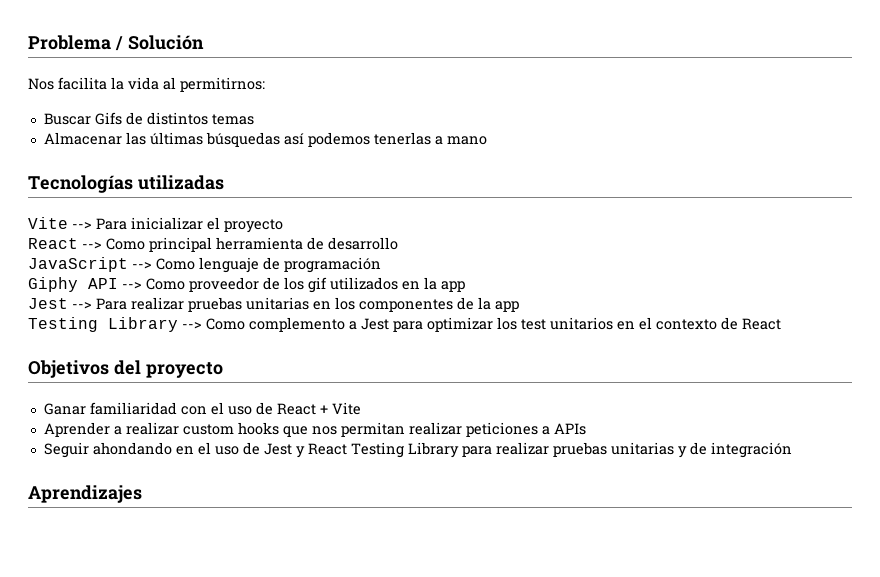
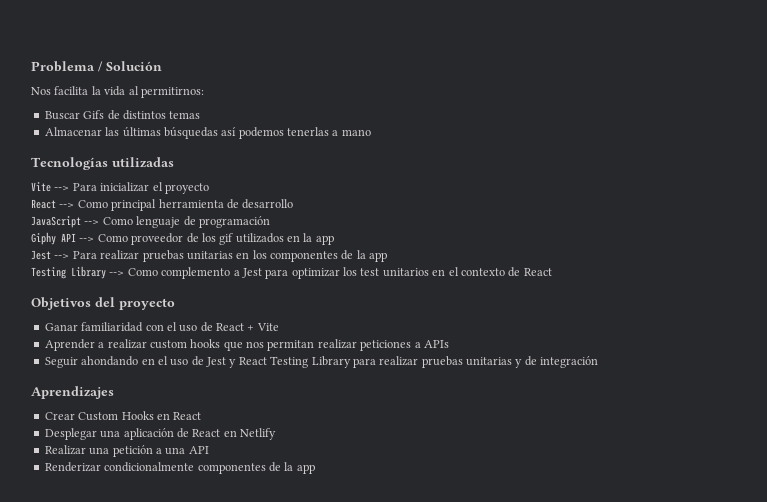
+ Crear Custom Hooks en React
+ Desplegar una aplicación de React en Netlify
+ Realizar una petición a una API
+ Renderizar condicionalmente componentes de la app

